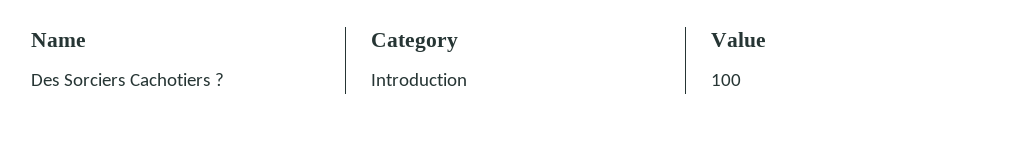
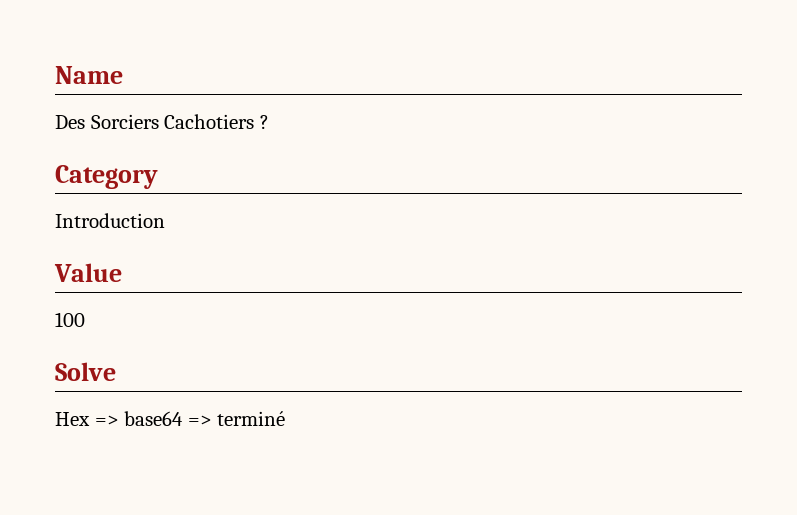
+ Solve
+ Hex => base64 => terminé

